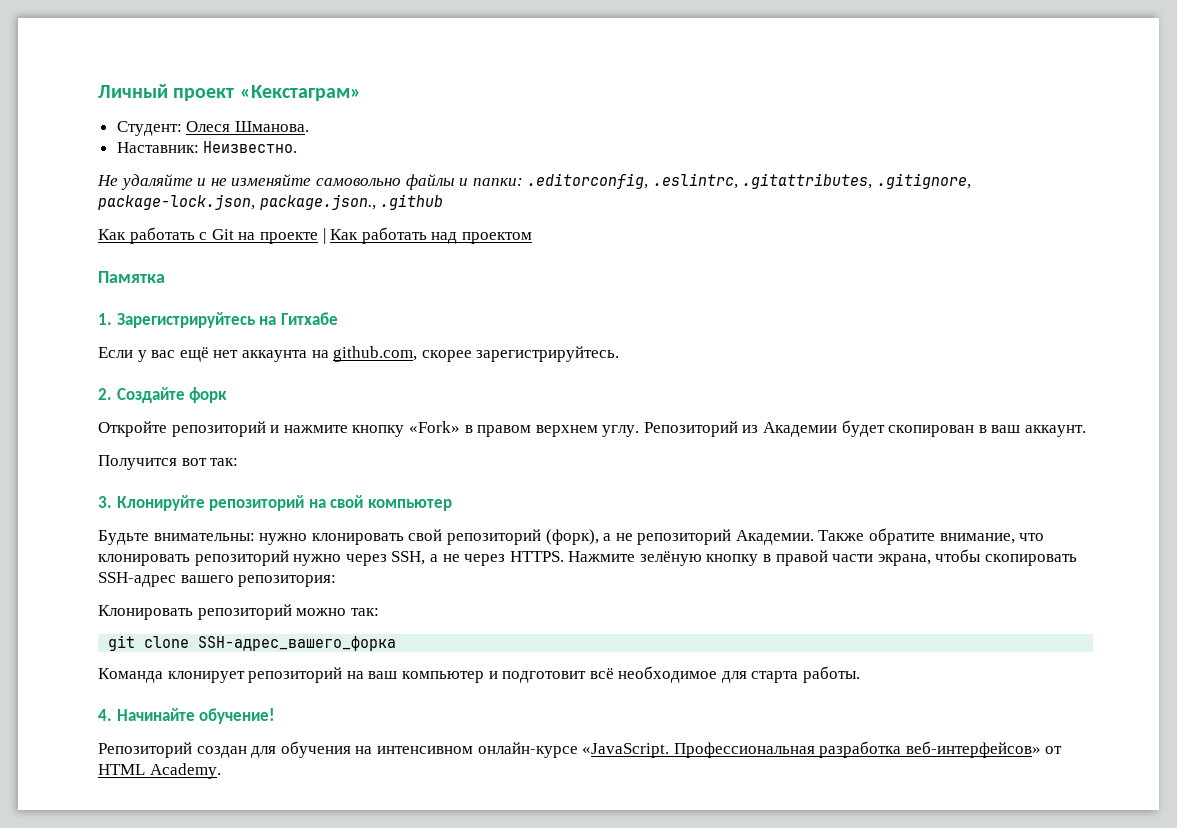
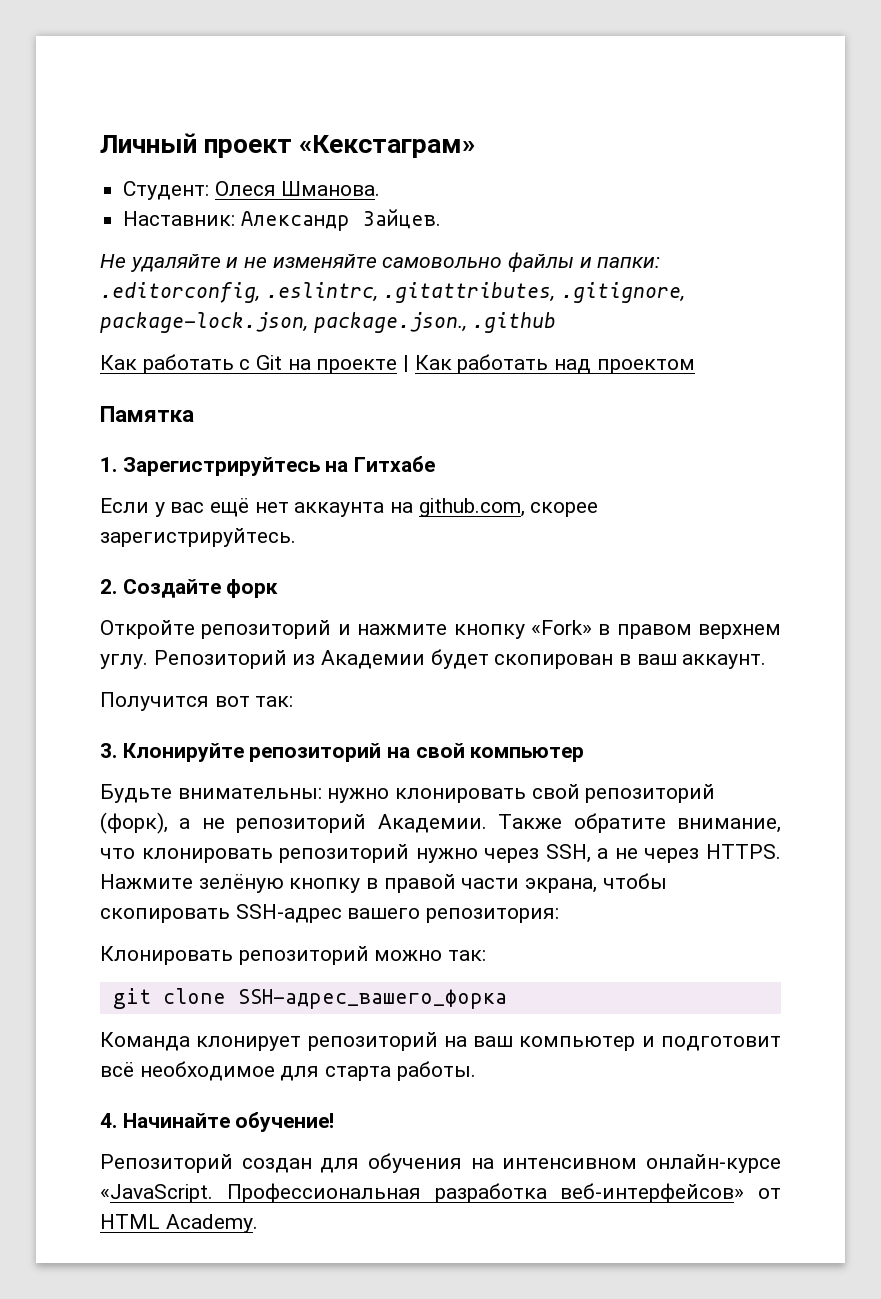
- Наставник: Неизвестно.
+ Наставник: Александр Зайцев.

